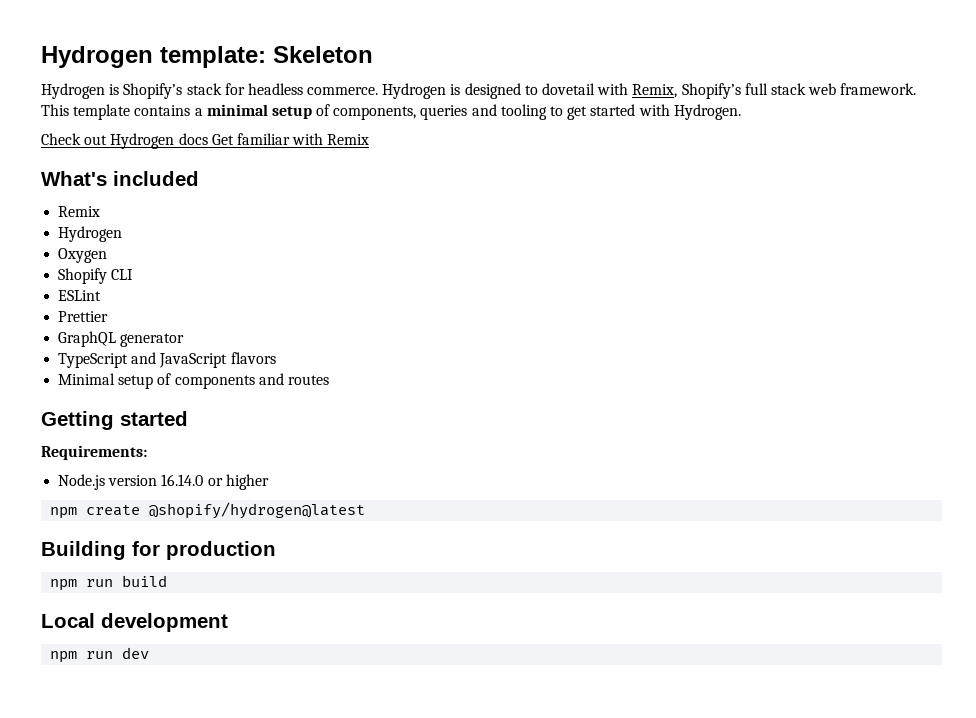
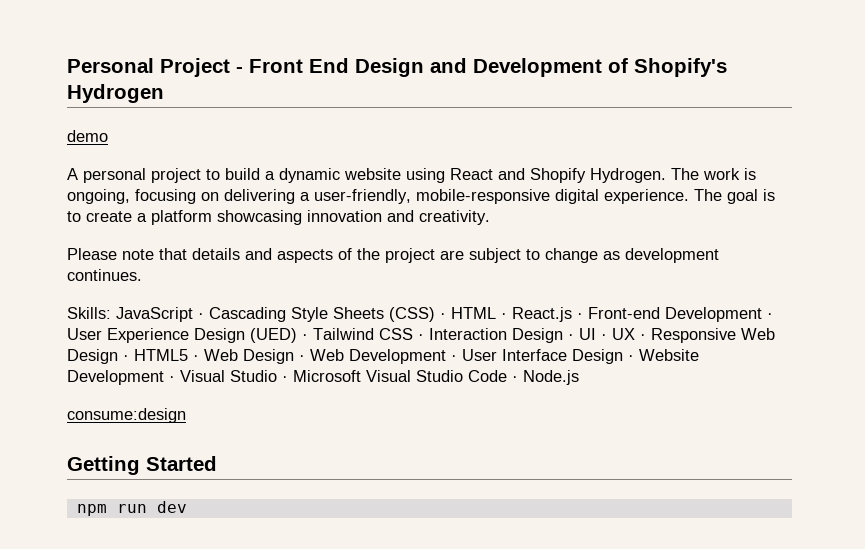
- Hydrogen template: Skeleton
- Hydrogen is Shopify’s stack for headless commerce. Hydrogen is designed to dovetail with Remix, Shopify’s full stack web framework. This template contains a minimal setup of components, queries and tooling to get started with Hydrogen.
- Check out Hydrogen docs Get familiar with Remix
- What's included
- Remix
- Hydrogen
- Oxygen
- Shopify CLI
- ESLint
- Prettier
- GraphQL generator
- TypeScript and JavaScript flavors
- Minimal setup of components and routes
- Getting started
- Requirements:
- Node.js version 16.14.0 or higher
- npm create @shopify/hydrogen@latest
- Building for production
- npm run build
- Local development
+ Personal Project - Front End Design and Development of Shopify's Hydrogen
+ demo
+ A personal project to build a dynamic website using React and Shopify Hydrogen. The work is ongoing, focusing on delivering a user-friendly, mobile-responsive digital experience. The goal is to create a platform showcasing innovation and creativity.
+ Please note that details and aspects of the project are subject to change as development continues.
+ Skills: JavaScript · Cascading Style Sheets (CSS) · HTML · React.js · Front-end Development · User Experience Design (UED) · Tailwind CSS · Interaction Design · UI · UX · Responsive Web Design · HTML5 · Web Design · Web Development · User Interface Design · Website Development · Visual Studio · Microsoft Visual Studio Code · Node.js
+ consume:design
+ Getting Started

